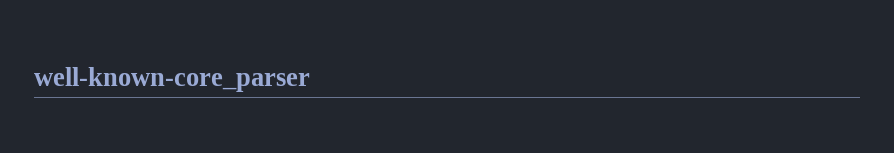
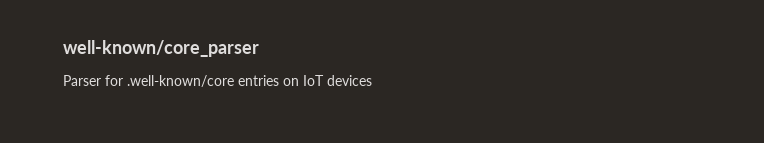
- well-known-core_parser
+ well-known/core_parser
+ Parser for .well-known/core entries on IoT devices

